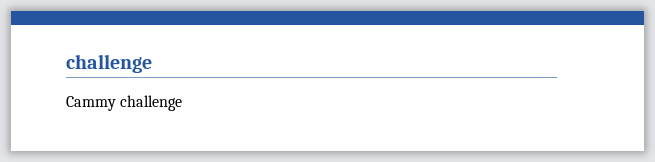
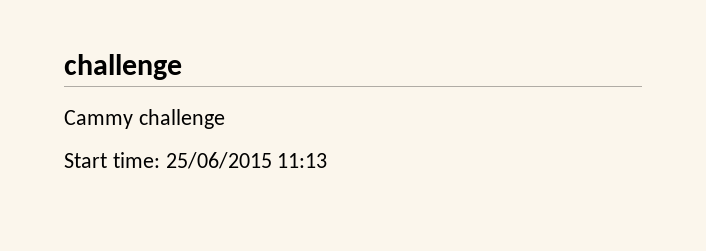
+ Start time: 25/06/2015 11:13

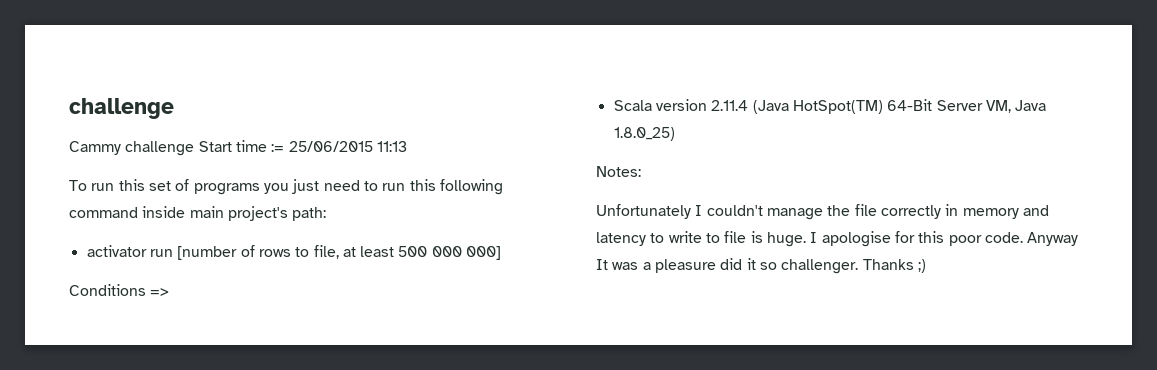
- Cammy challenge
- Start time: 25/06/2015 11:13
+ Cammy challenge Start time := 25/06/2015 11:13
+ To run this set of programs you just need to run this following command inside main project's path:
+ activator run [number of rows to file, at least 500 000 000]
+ Conditions =>
+ Scala version 2.11.4 (Java HotSpot(TM) 64-Bit Server VM, Java 1.8.0_25)
+ Notes:
+ Unfortunately I couldn't manage the file correctly in memory and latency to write to file is huge. I apologise for this poor code. Anyway It was a pleasure did it so challenger. Thanks ;)

